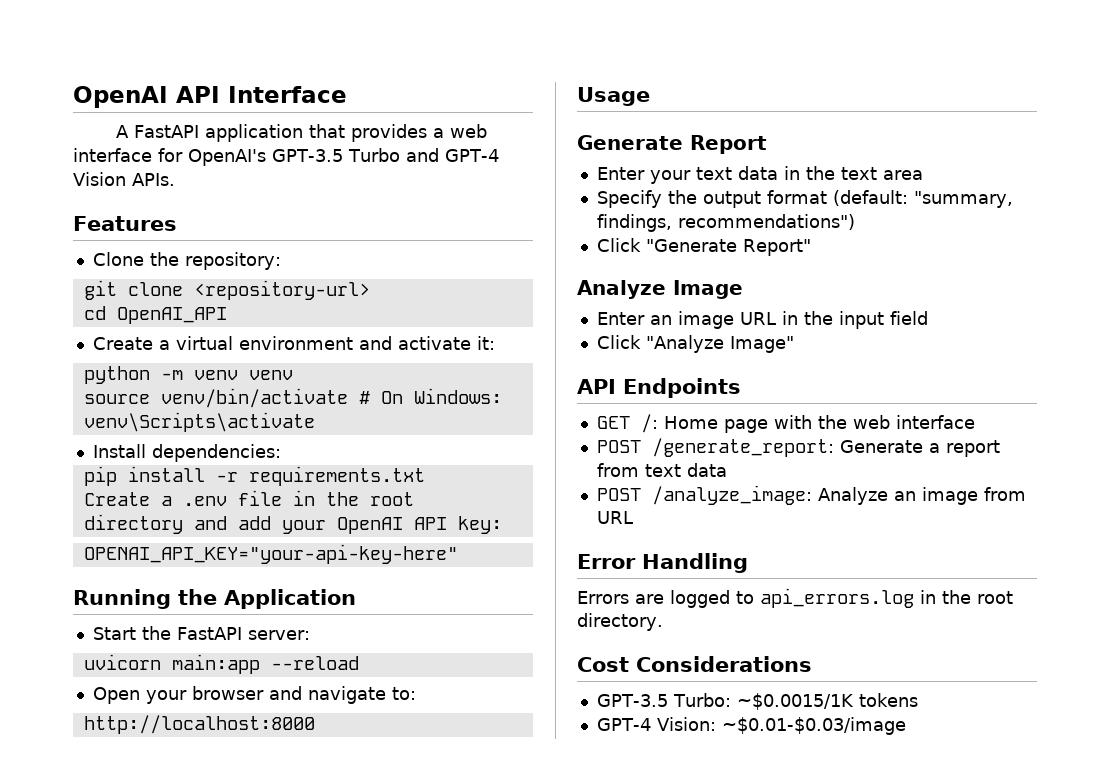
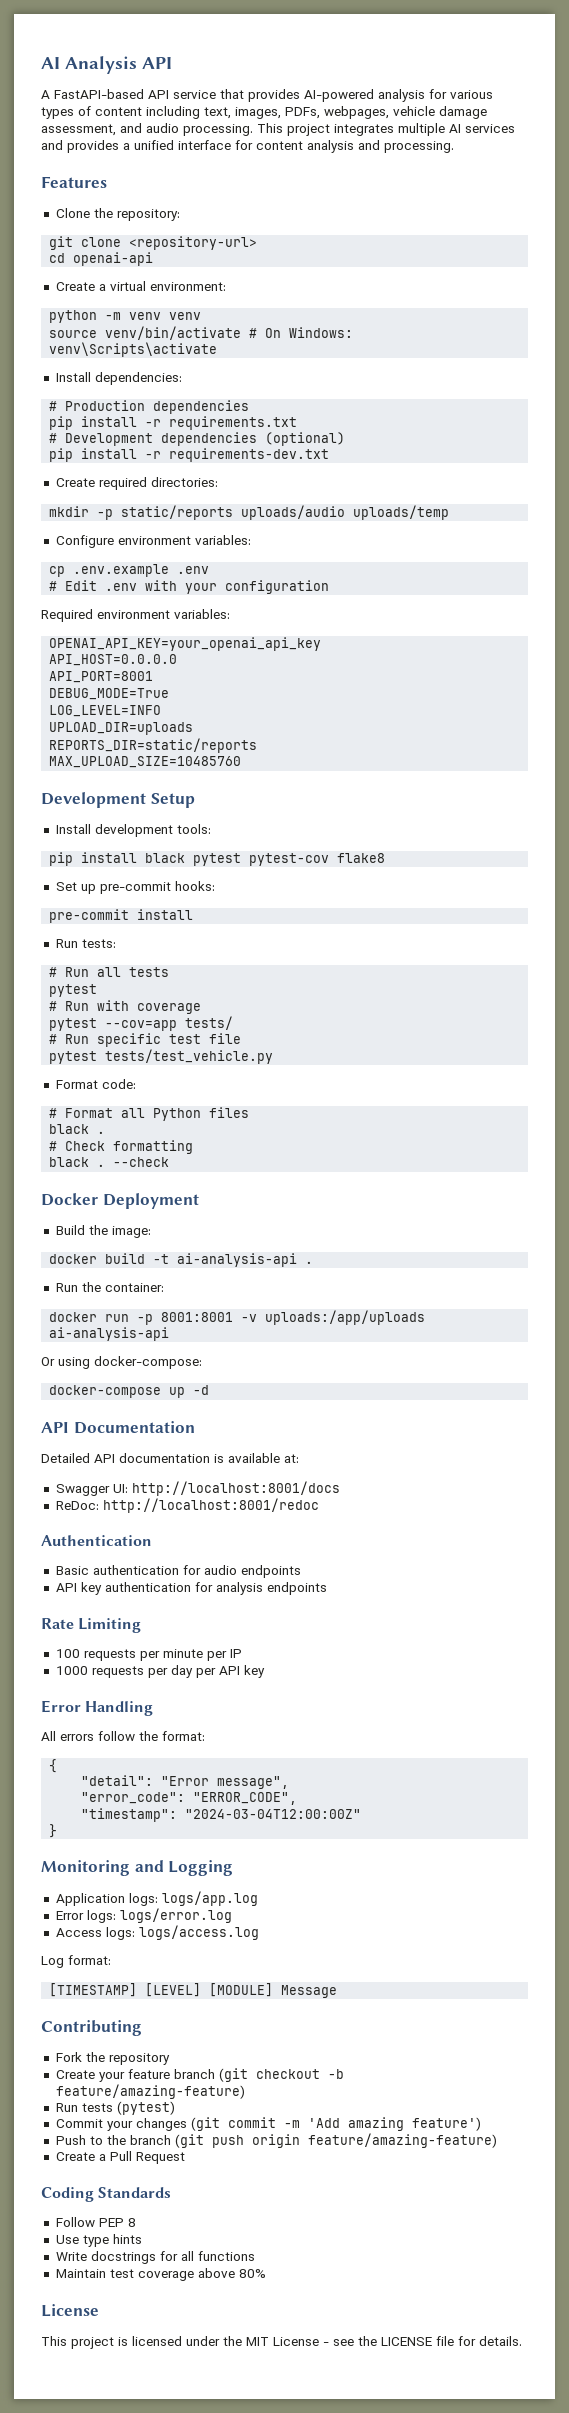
- OpenAI API Interface
+ AI Analysis API
- A FastAPI application that provides a web interface for OpenAI's GPT-3.5 Turbo and GPT-4 Vision APIs.
+ A FastAPI-based API service that provides AI-powered analysis for various types of content including text, images, PDFs, webpages, vehicle damage assessment, and audio processing. This project integrates multiple AI services and provides a unified interface for content analysis and processing.
- cd OpenAI_API
+ cd openai-api
- Create a virtual environment and activate it:
+ Create a virtual environment:
+ # Production dependencies
- Create a .env file in the root directory and add your OpenAI API key:
- OPENAI_API_KEY="your-api-key-here"
- Running the Application
- Start the FastAPI server:
- uvicorn main:app --reload
- Open your browser and navigate to:
- http://localhost:8000
- Usage
- Generate Report
- Enter your text data in the text area
- Specify the output format (default: "summary, findings, recommendations")
- Click "Generate Report"
- Analyze Image
- Enter an image URL in the input field
- Click "Analyze Image"
- API Endpoints
- GET /: Home page with the web interface
- POST /generate_report: Generate a report from text data
- POST /analyze_image: Analyze an image from URL
+ # Development dependencies (optional)
+ pip install -r requirements-dev.txt
+ Create required directories:
+ mkdir -p static/reports uploads/audio uploads/temp
+ Configure environment variables:
+ cp .env.example .env
+ # Edit .env with your configuration
+ Required environment variables:
+ OPENAI_API_KEY=your_openai_api_key
+ API_HOST=0.0.0.0
+ API_PORT=8001
+ DEBUG_MODE=True
+ LOG_LEVEL=INFO
+ UPLOAD_DIR=uploads
+ REPORTS_DIR=static/reports
+ MAX_UPLOAD_SIZE=10485760
+ Development Setup
+ Install development tools:
+ pip install black pytest pytest-cov flake8
+ Set up pre-commit hooks:
+ pre-commit install
+ Run tests:
+ # Run all tests
+ pytest
+ # Run with coverage
+ pytest --cov=app tests/
+ # Run specific test file
+ pytest tests/test_vehicle.py
+ Format code:
+ # Format all Python files
+ black .
+ # Check formatting
+ black . --check
+ Docker Deployment
+ Build the image:
+ docker build -t ai-analysis-api .
+ Run the container:
+ docker run -p 8001:8001 -v uploads:/app/uploads ai-analysis-api
+ Or using docker-compose:
+ docker-compose up -d
+ API Documentation
+ Detailed API documentation is available at:
+ Swagger UI: http://localhost:8001/docs
+ ReDoc: http://localhost:8001/redoc
+ Authentication
+ Basic authentication for audio endpoints
+ API key authentication for analysis endpoints
+ Rate Limiting
+ 100 requests per minute per IP
+ 1000 requests per day per API key
  Error Handling
- Errors are logged to api_errors.log in the root directory.
- Cost Considerations
- GPT-3.5 Turbo: ~$0.0015/1K tokens
- GPT-4 Vision: ~$0.01-$0.03/image
+ All errors follow the format:
+ {
+ "detail": "Error message",
+ "error_code": "ERROR_CODE",
+ "timestamp": "2024-03-04T12:00:00Z"
+ }
+ Monitoring and Logging
+ Application logs: logs/app.log
+ Error logs: logs/error.log
+ Access logs: logs/access.log
+ Log format:
+ [TIMESTAMP] [LEVEL] [MODULE] Message
+ Contributing
+ Fork the repository
+ Create your feature branch (git checkout -b feature/amazing-feature)
+ Run tests (pytest)
+ Commit your changes (git commit -m 'Add amazing feature')
+ Push to the branch (git push origin feature/amazing-feature)
+ Create a Pull Request
+ Coding Standards
+ Follow PEP 8
+ Use type hints
+ Write docstrings for all functions
+ Maintain test coverage above 80%
+ License
+ This project is licensed under the MIT License - see the LICENSE file for details.

